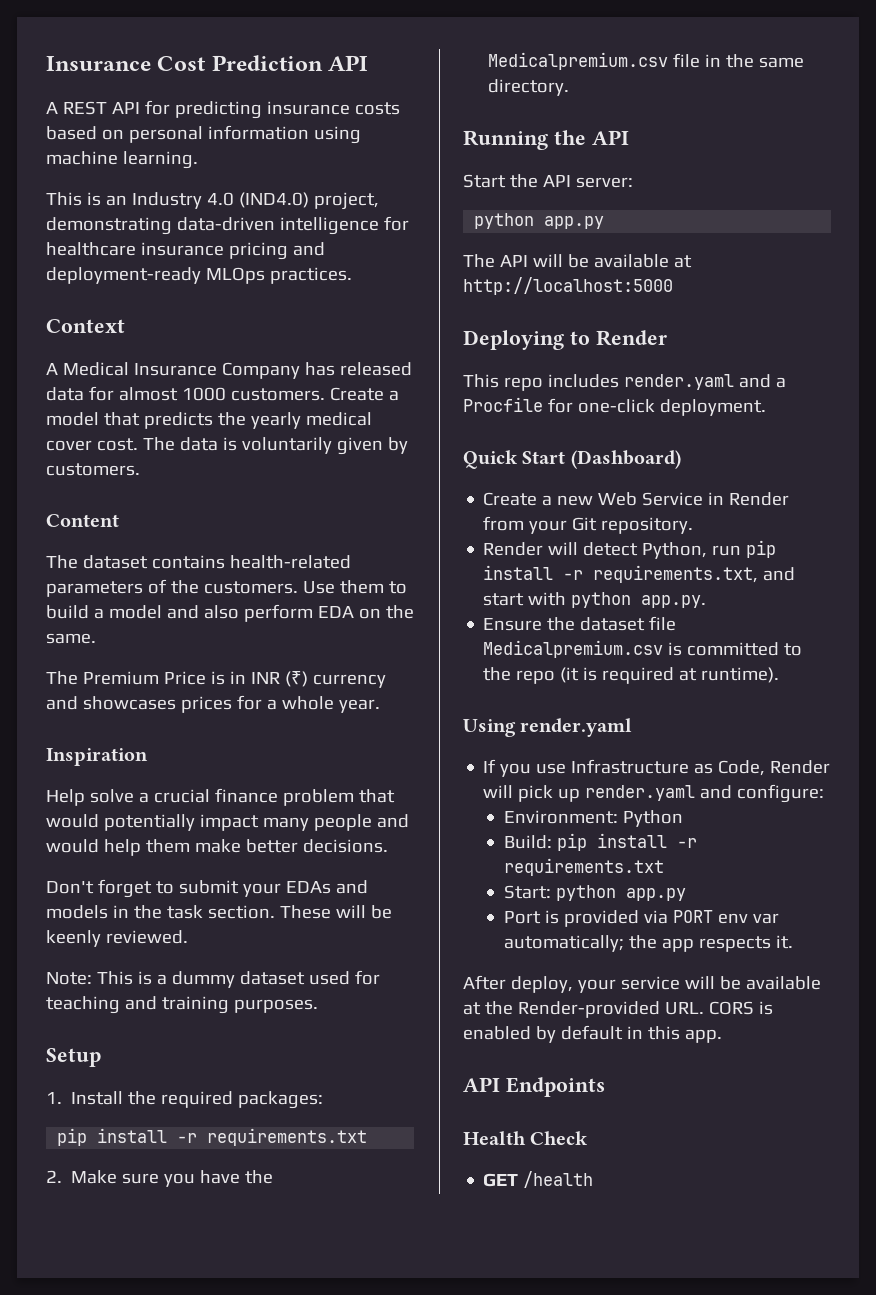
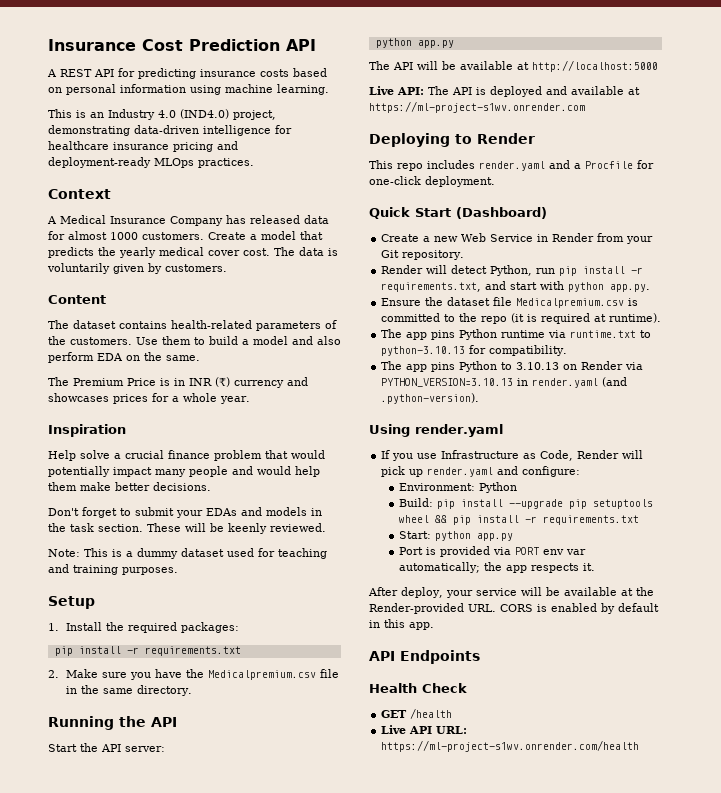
+ Live API: The API is deployed and available at https://ml-project-s1wv.onrender.com
+ The app pins Python runtime via runtime.txt to python-3.10.13 for compatibility.
+ The app pins Python to 3.10.13 on Render via PYTHON_VERSION=3.10.13 in render.yaml (and .python-version).
- Build: pip install -r requirements.txt
+ Build: pip install --upgrade pip setuptools wheel && pip install -r requirements.txt
+ Live API URL: https://ml-project-s1wv.onrender.com/health

